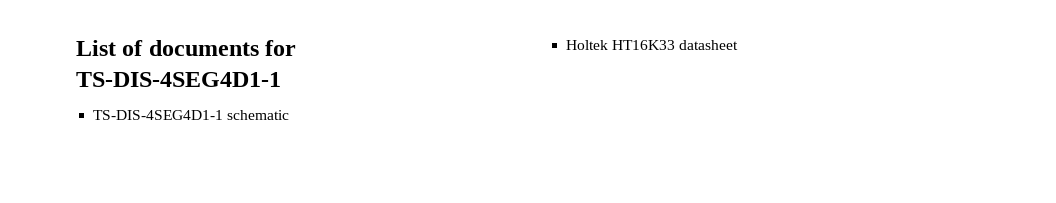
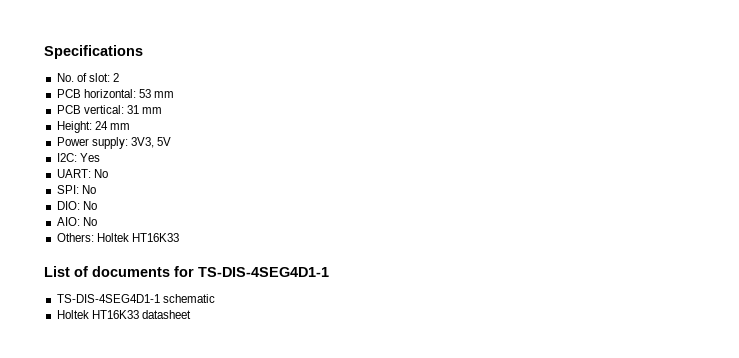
+ Specifications
+ No. of slot: 2
+ PCB horizontal: 53 mm
+ PCB vertical: 31 mm
+ Height: 24 mm
+ Power supply: 3V3, 5V
+ I2C: Yes
+ UART: No
+ SPI: No
+ DIO: No
+ AIO: No
+ Others: Holtek HT16K33

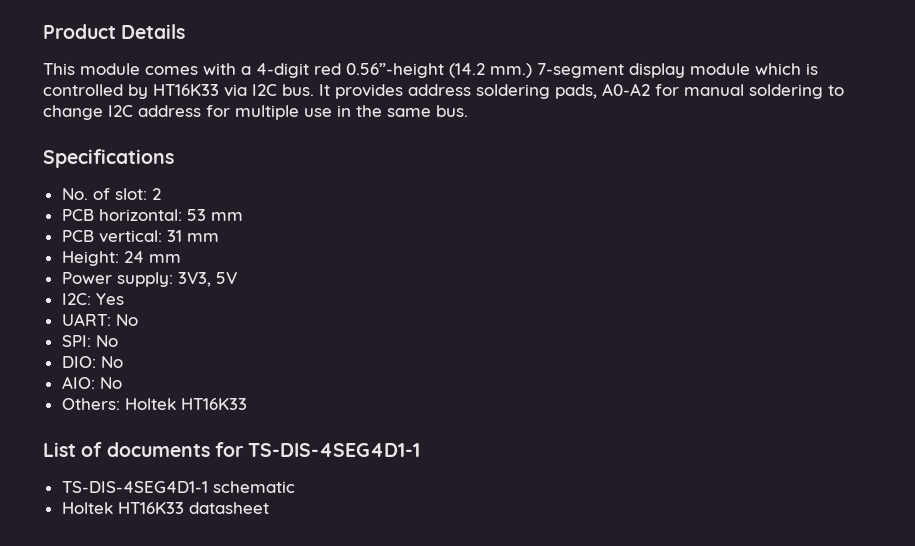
+ Product Details
+ This module comes with a 4-digit red 0.56”-height (14.2 mm.) 7-segment display module which is controlled by HT16K33 via I2C bus. It provides address soldering pads, A0-A2 for manual soldering to change I2C address for multiple use in the same bus.

